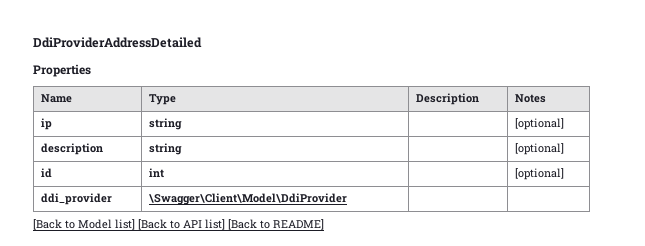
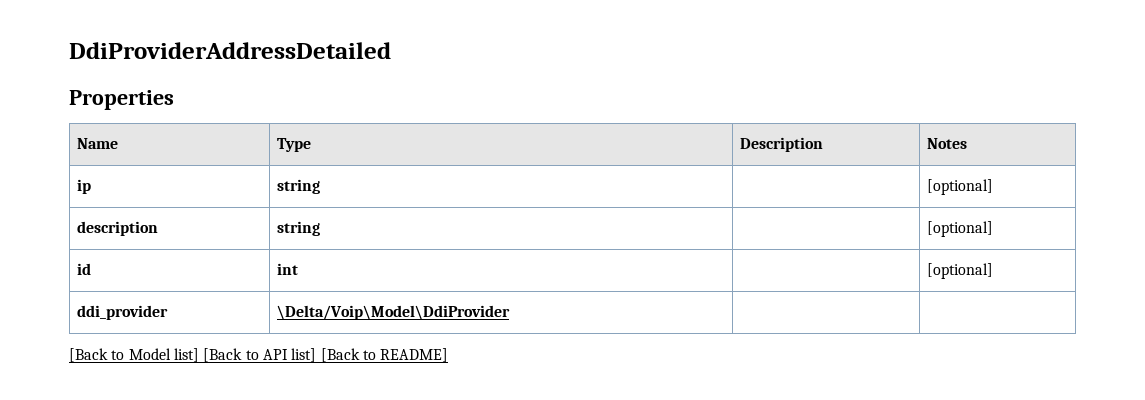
- ddi_provider | \Swagger\Client\Model\DdiProvider | |
+ ddi_provider | \Delta/Voip\Model\DdiProvider | |

